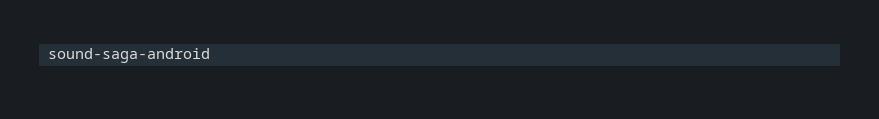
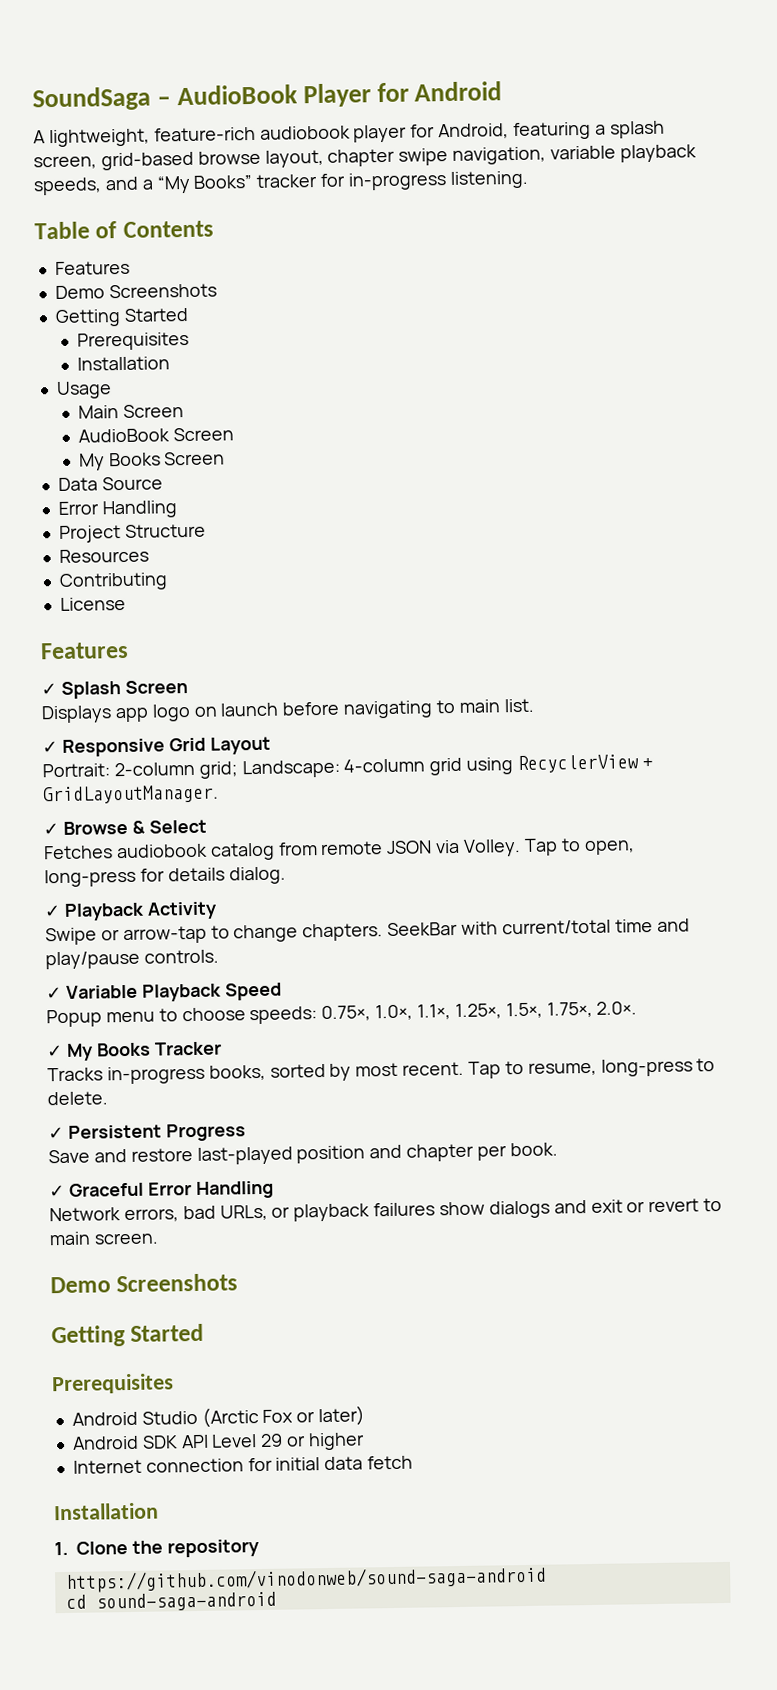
- sound-saga-android
+ SoundSaga – AudioBook Player for Android
+ A lightweight, feature-rich audiobook player for Android, featuring a splash screen, grid-based browse layout, chapter swipe navigation, variable playback speeds, and a “My Books” tracker for in-progress listening.
+ Table of Contents
+ Features
+ Demo Screenshots
+ Getting Started
+ Prerequisites
+ Installation
+ Usage
+ Main Screen
+ AudioBook Screen
+ My Books Screen
+ Data Source
+ Error Handling
+ Project Structure
+ Resources
+ Contributing
+ License
+ Features
+ ✓ Splash Screen
+ Displays app logo on launch before navigating to main list.
+ ✓ Responsive Grid Layout
+ Portrait: 2-column grid; Landscape: 4-column grid using RecyclerView + GridLayoutManager.
+ ✓ Browse & Select
+ Fetches audiobook catalog from remote JSON via Volley. Tap to open, long-press for details dialog.
+ ✓ Playback Activity
+ Swipe or arrow-tap to change chapters. SeekBar with current/total time and play/pause controls.
+ ✓ Variable Playback Speed
+ Popup menu to choose speeds: 0.75×, 1.0×, 1.1×, 1.25×, 1.5×, 1.75×, 2.0×.
+ ✓ My Books Tracker
+ Tracks in-progress books, sorted by most recent. Tap to resume, long-press to delete.
+ ✓ Persistent Progress
+ Save and restore last-played position and chapter per book.
+ ✓ Graceful Error Handling
+ Network errors, bad URLs, or playback failures show dialogs and exit or revert to main screen.
+ Demo Screenshots
+ Getting Started
+ Prerequisites
+ Android Studio (Arctic Fox or later)
+ Android SDK API Level 29 or higher
+ Internet connection for initial data fetch
+ Installation
+ 1. Clone the repository
+ https://github.com/vinodonweb/sound-saga-android
+ cd sound-saga-android

